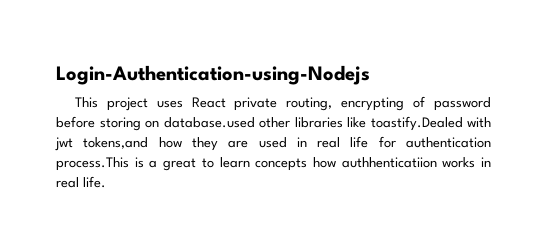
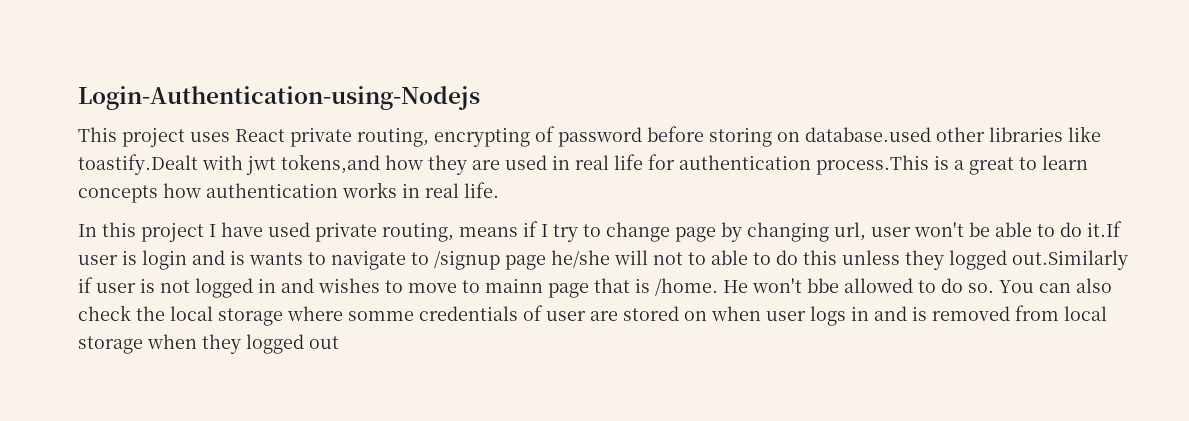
- This project uses React private routing, encrypting of password before storing on database.used other libraries like toastify.Dealed with jwt tokens,and how they are used in real life for authentication process.This is a great to learn concepts how authhenticatiion works in real life.
+ This project uses React private routing, encrypting of password before storing on database.used other libraries like toastify.Dealt with jwt tokens,and how they are used in real life for authentication process.This is a great to learn concepts how authentication works in real life.
+ In this project I have used private routing, means if I try to change page by changing url, user won't be able to do it.If user is login and is wants to navigate to /signup page he/she will not to able to do this unless they logged out.Similarly if user is not logged in and wishes to move to mainn page that is /home. He won't bbe allowed to do so. You can also check the local storage where somme credentials of user are stored on when user logs in and is removed from local storage when they logged out

